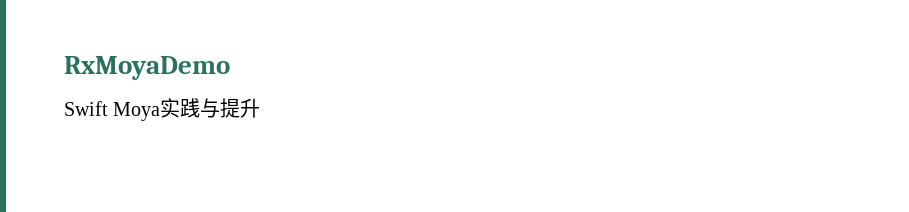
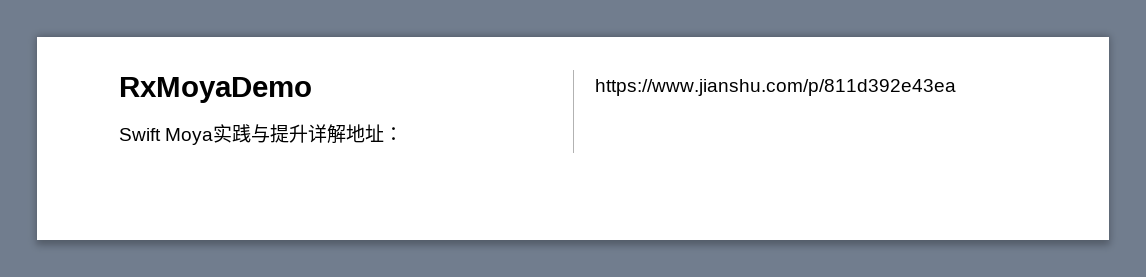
- Swift Moya实践与提升
+ Swift Moya实践与提升详解地址：https://www.jianshu.com/p/811d392e43ea

